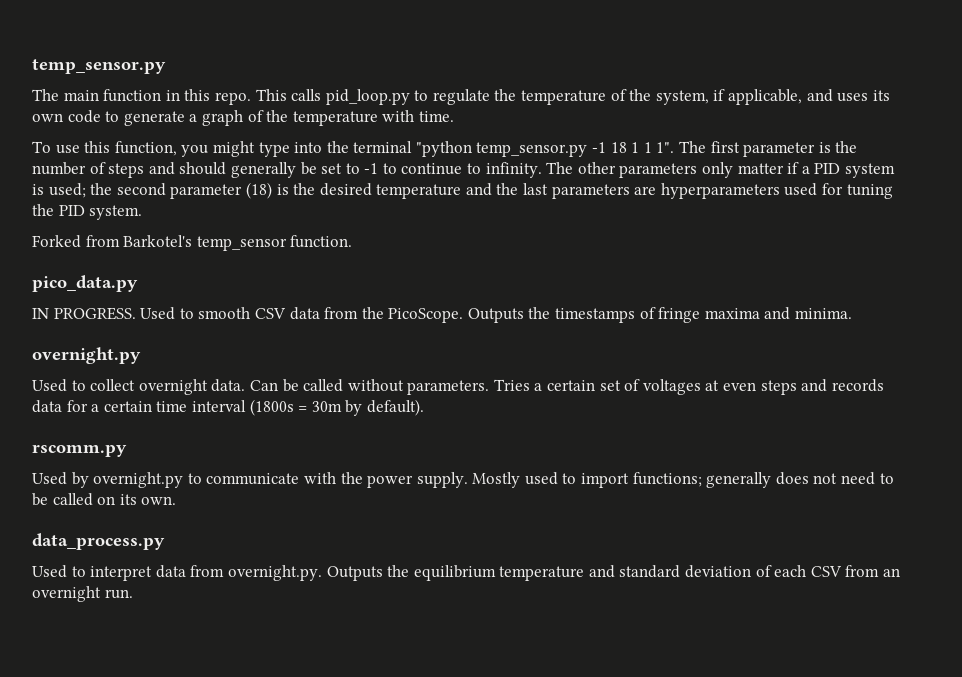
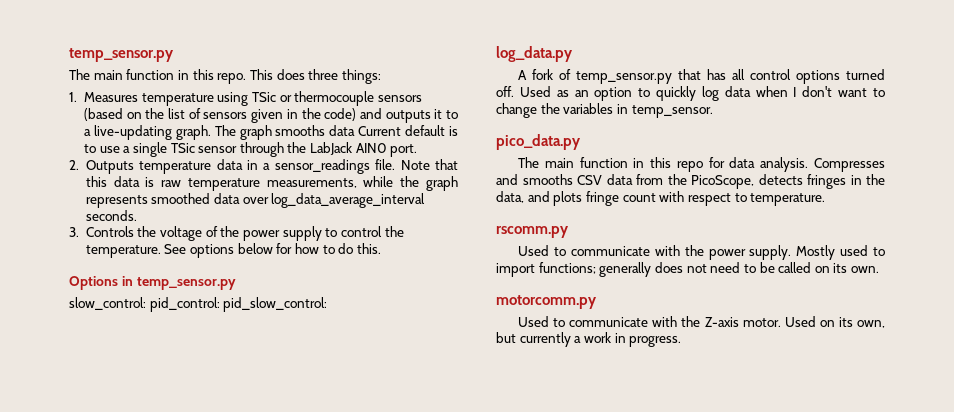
- This calls pid_loop.py to regulate the temperature of the system, if applicable, and uses its own code to generate a graph of the temperature with time.
- To use this function, you might type into the terminal "python temp_sensor.py -1 18 1 1 1". The first parameter is the number of steps and should generally be set to -1 to continue to infinity. The other parameters only matter if a PID system is used; the second parameter (18) is the desired temperature and the last parameters are hyperparameters used for tuning the PID system.
- Forked from Barkotel's temp_sensor function.
+ This does three things:
+ 1. Measures temperature using TSic or thermocouple sensors (based on the list of sensors given in the code) and outputs it to a live-updating graph. The graph smooths data Current default is to use a single TSic sensor through the LabJack AIN0 port.
+ 2. Outputs temperature data in a sensor_readings file. Note that this data is raw temperature measurements, while the graph represents smoothed data over log_data_average_interval seconds.
+ 3. Controls the voltage of the power supply to control the temperature. See options below for how to do this.
+ Options in temp_sensor.py
+ slow_control: pid_control: pid_slow_control:
+ log_data.py
+ A fork of temp_sensor.py that has all control options turned off. Used as an option to quickly log data when I don't want to change the variables in temp_sensor.
  pico_data.py
- IN PROGRESS. Used to smooth CSV data from the PicoScope. Outputs the timestamps of fringe maxima and minima.
- overnight.py
- Used to collect overnight data. Can be called without parameters. Tries a certain set of voltages at even steps and records data for a certain time interval (1800s = 30m by default).
+ The main function in this repo for data analysis. Compresses and smooths CSV data from the PicoScope, detects fringes in the data, and plots fringe count with respect to temperature.
- Used by overnight.py to communicate with the power supply.
+ Used to communicate with the power supply.
- data_process.py
- Used to interpret data from overnight.py. Outputs the equilibrium temperature and standard deviation of each CSV from an overnight run.
+ motorcomm.py
+ Used to communicate with the Z-axis motor. Used on its own, but currently a work in progress.

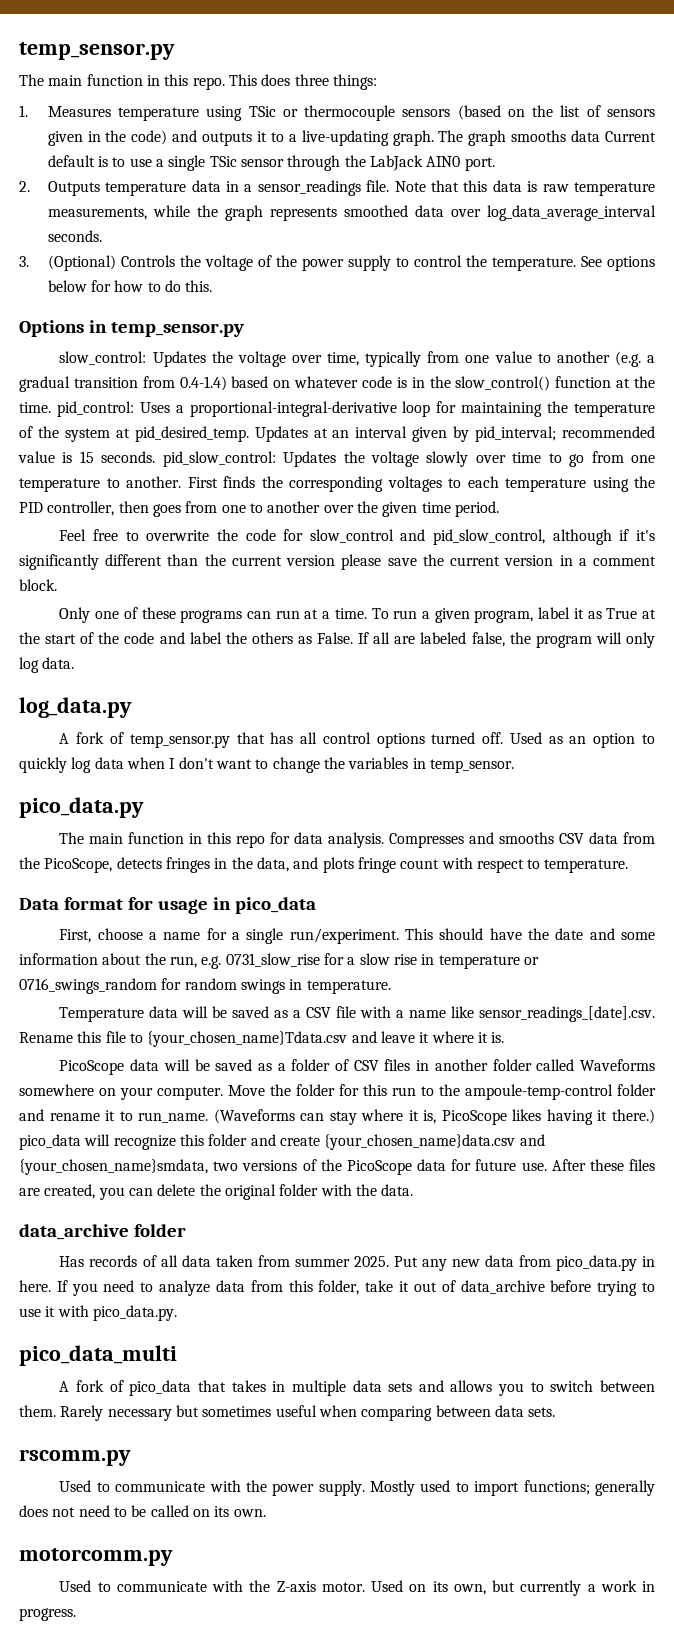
- 3. Controls the voltage of the power supply to control the temperature.
+ 3. (Optional) Controls the voltage of the power supply to control the temperature.
- slow_control: pid_control: pid_slow_control:
+ slow_control: Updates the voltage over time, typically from one value to another (e.g. a gradual transition from 0.4-1.4) based on whatever code is in the slow_control() function at the time. pid_control: Uses a proportional-integral-derivative loop for maintaining the temperature of the system at pid_desired_temp. Updates at an interval given by pid_interval; recommended value is 15 seconds. pid_slow_control: Updates the voltage slowly over time to go from one temperature to another. First finds the corresponding voltages to each temperature using the PID controller, then goes from one to another over the given time period.
+ Feel free to overwrite the code for slow_control and pid_slow_control, although if it's significantly different than the current version please save the current version in a comment block.
+ Only one of these programs can run at a time. To run a given program, label it as True at the start of the code and label the others as False. If all are labeled false, the program will only log data.
+ Data format for usage in pico_data
+ First, choose a name for a single run/experiment. This should have the date and some information about the run, e.g. 0731_slow_rise for a slow rise in temperature or 0716_swings_random for random swings in temperature.
+ Temperature data will be saved as a CSV file with a name like sensor_readings_[date].csv. Rename this file to {your_chosen_name}Tdata.csv and leave it where it is.
+ PicoScope data will be saved as a folder of CSV files in another folder called Waveforms somewhere on your computer. Move the folder for this run to the ampoule-temp-control folder and rename it to run_name. (Waveforms can stay where it is, PicoScope likes having it there.) pico_data will recognize this folder and create {your_chosen_name}data.csv and {your_chosen_name}smdata, two versions of the PicoScope data for future use. After these files are created, you can delete the original folder with the data.
+ data_archive folder
+ Has records of all data taken from summer 2025. Put any new data from pico_data.py in here. If you need to analyze data from this folder, take it out of data_archive before trying to use it with pico_data.py.
+ pico_data_multi
+ A fork of pico_data that takes in multiple data sets and allows you to switch between them. Rarely necessary but sometimes useful when comparing between data sets.

